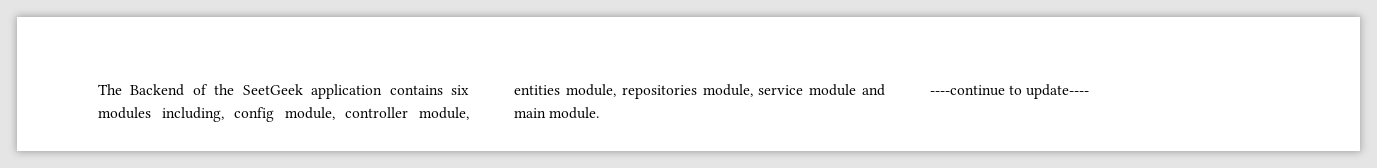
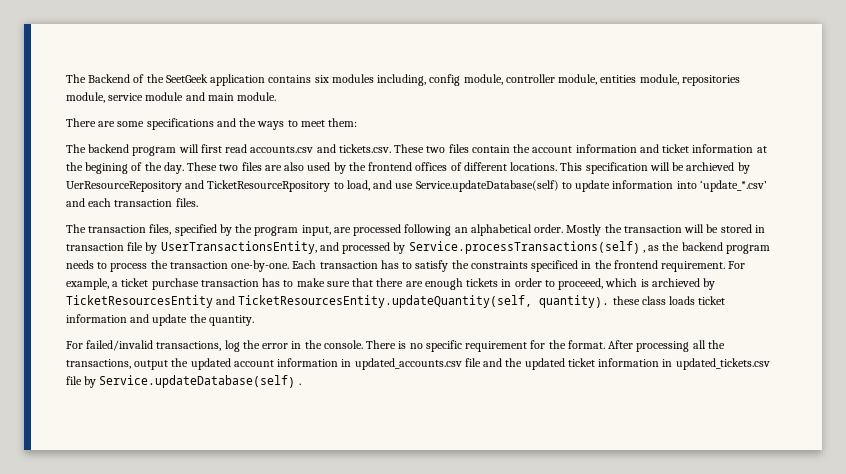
- ----continue to update----
+ There are some specifications and the ways to meet them:
+ The backend program will first read accounts.csv and tickets.csv. These two files contain the account information and ticket information at the begining of the day. These two files are also used by the frontend offices of different locations. This specification will be archieved by UerResourceRepository and TicketResourceRpository to load, and use Service.updateDatabase(self) to update information into ‘update_*.csv’ and each transaction files.
+ The transaction files, specified by the program input, are processed following an alphabetical order. Mostly the transaction will be stored in transaction file by UserTransactionsEntity, and processed by Service.processTransactions(self) , as the backend program needs to process the transaction one-by-one. Each transaction has to satisfy the constraints specificed in the frontend requirement. For example, a ticket purchase transaction has to make sure that there are enough tickets in order to proceeed, which is archieved by TicketResourcesEntity and TicketResourcesEntity.updateQuantity(self, quantity). these class loads ticket information and update the quantity.
+ For failed/invalid transactions, log the error in the console. There is no specific requirement for the format. After processing all the transactions, output the updated account information in updated_accounts.csv file and the updated ticket information in updated_tickets.csv file by Service.updateDatabase(self) .

